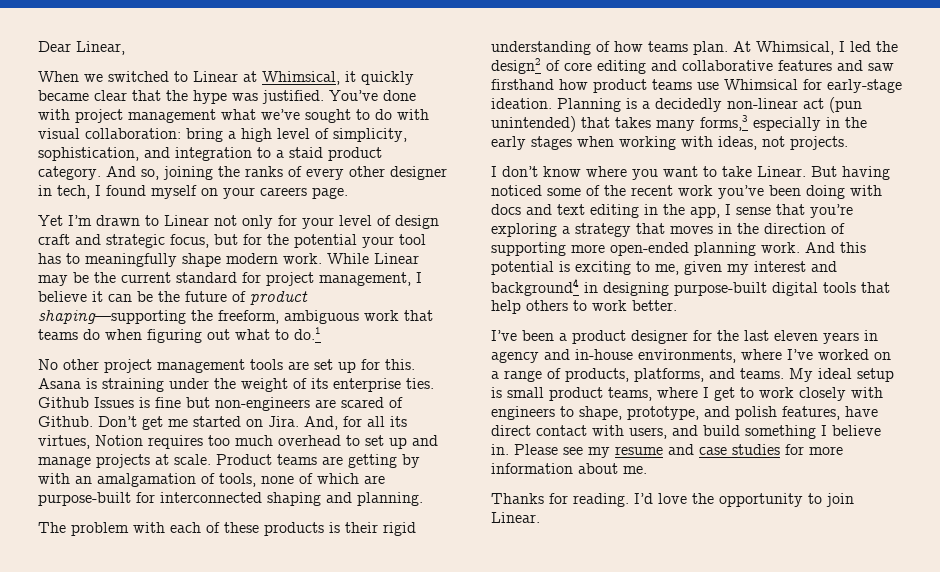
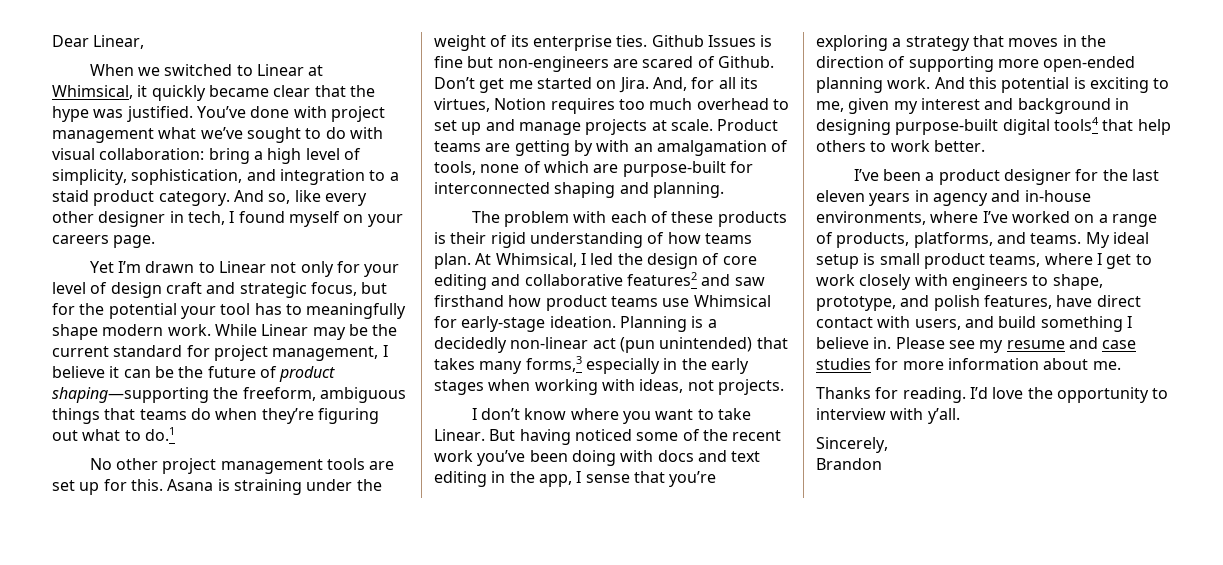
- And so, joining the ranks of every other designer in tech, I found myself on your careers page.
+ And so, like every other designer in tech, I found myself on your careers page.
- While Linear may be the current standard for project management, I believe it can be the future of product shaping—supporting the freeform, ambiguous work that teams do when figuring out what to do.1
+ While Linear may be the current standard for project management, I believe it can be the future of product shaping—supporting the freeform, ambiguous things that teams do when they’re figuring out what to do.1
- At Whimsical, I led the design2 of core editing and collaborative features and saw firsthand how product teams use Whimsical for early-stage ideation.
+ At Whimsical, I led the design of core editing and collaborative features2 and saw firsthand how product teams use Whimsical for early-stage ideation.
- And this potential is exciting to me, given my interest and background4 in designing purpose-built digital tools that help others to work better.
+ And this potential is exciting to me, given my interest and background in designing purpose-built digital tools4 that help others to work better.
- I’d love the opportunity to join Linear.
+ I’d love the opportunity to interview with y’all.
+ Sincerely,
+ Brandon

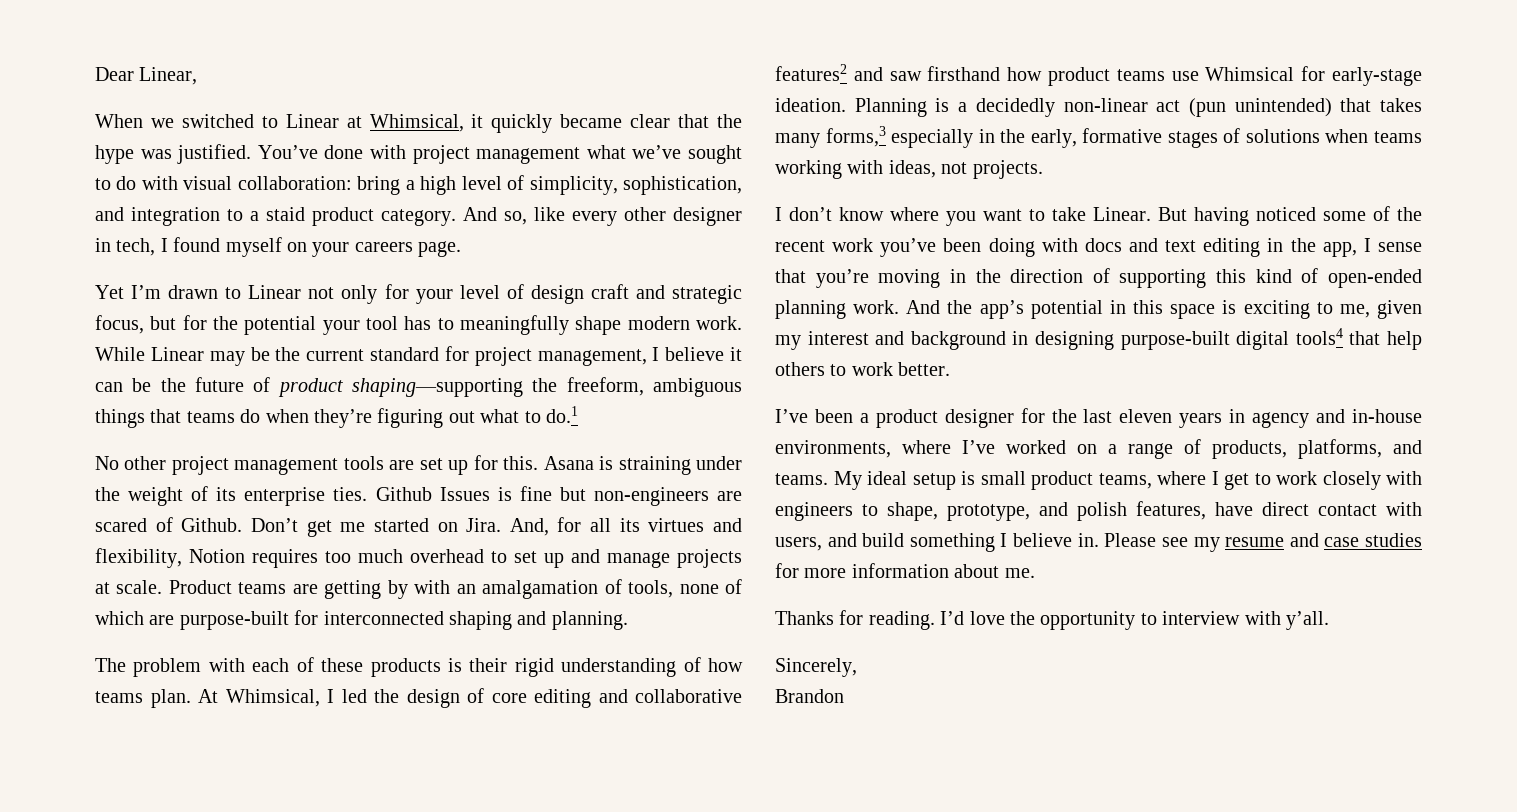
- And, for all its virtues, Notion requires too much overhead to set up and manage projects at scale.
+ And, for all its virtues and flexibility, Notion requires too much overhead to set up and manage projects at scale.
- Planning is a decidedly non-linear act (pun unintended) that takes many forms,3 especially in the early stages when working with ideas, not projects.
+ Planning is a decidedly non-linear act (pun unintended) that takes many forms,3 especially in the early, formative stages of solutions when teams working with ideas, not projects.
- But having noticed some of the recent work you’ve been doing with docs and text editing in the app, I sense that you’re exploring a strategy that moves in the direction of supporting more open-ended planning work.
+ But having noticed some of the recent work you’ve been doing with docs and text editing in the app, I sense that you’re moving in the direction of supporting this kind of open-ended planning work.
- And this potential is exciting to me, given my interest and background in designing purpose-built digital tools4 that help others to work better.
+ And the app’s potential in this space is exciting to me, given my interest and background in designing purpose-built digital tools4 that help others to work better.

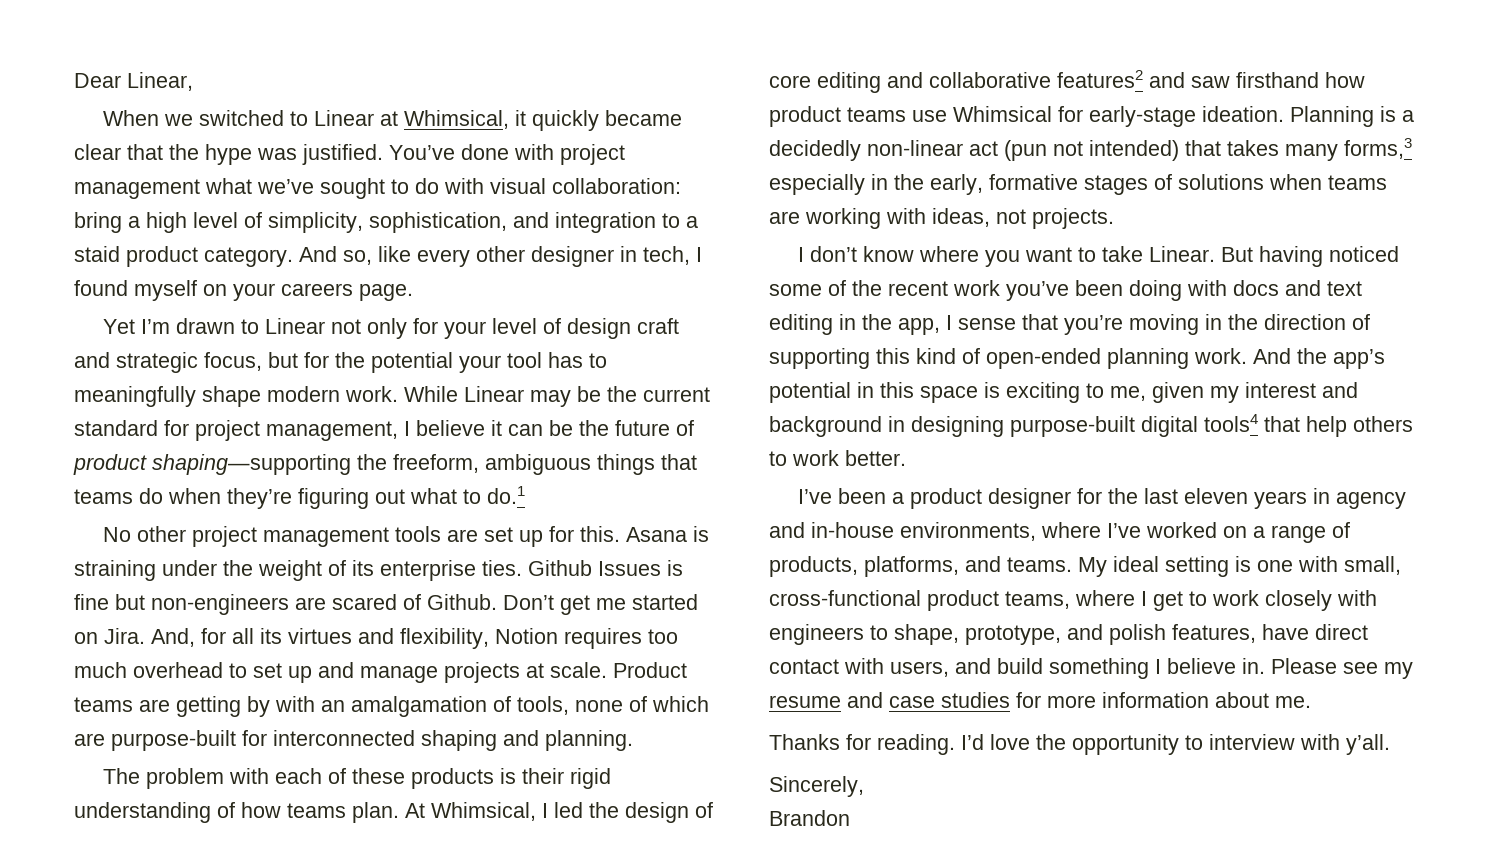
- Planning is a decidedly non-linear act (pun unintended) that takes many forms,3 especially in the early, formative stages of solutions when teams working with ideas, not projects.
+ Planning is a decidedly non-linear act (pun not intended) that takes many forms,3 especially in the early, formative stages of solutions when teams are working with ideas, not projects.
- My ideal setup is small product teams, where I get to work closely with engineers to shape, prototype, and polish features, have direct contact with users, and build something I believe in.
+ My ideal setting is one with small, cross-functional product teams, where I get to work closely with engineers to shape, prototype, and polish features, have direct contact with users, and build something I believe in.

